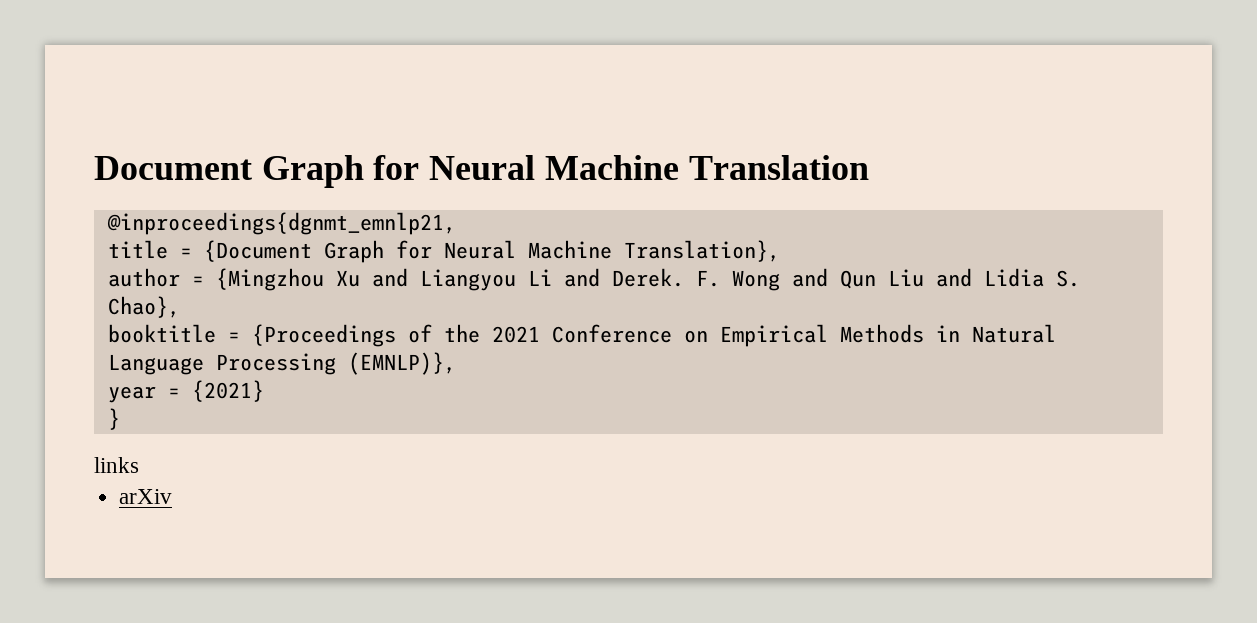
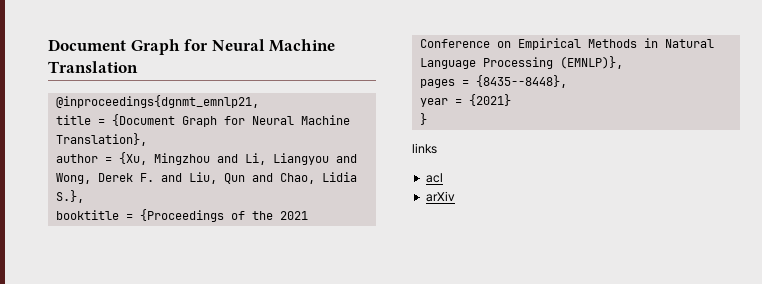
- author = {Mingzhou Xu and Liangyou Li and Derek. F. Wong and Qun Liu and Lidia S. Chao},
+ author = {Xu, Mingzhou and Li, Liangyou and Wong, Derek F. and Liu, Qun and Chao, Lidia S.},
+ pages = {8435--8448},
+ acl

